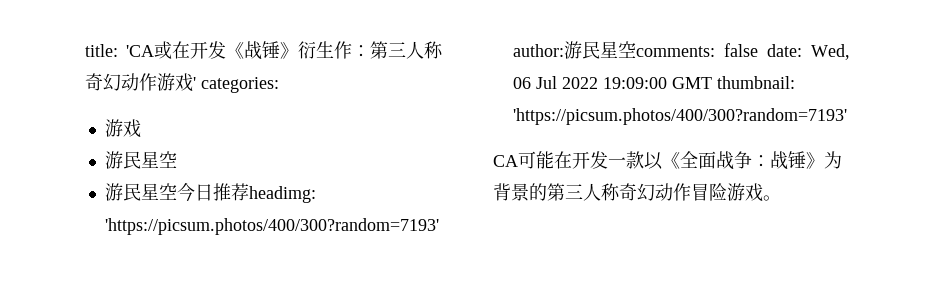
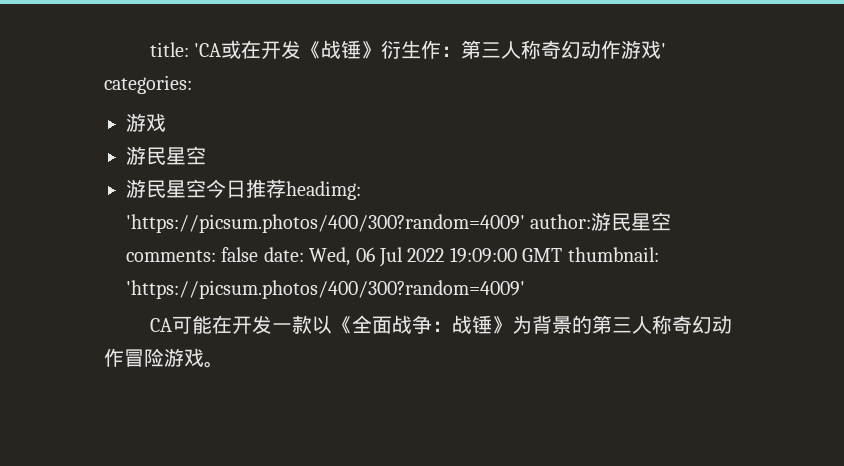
- 游民星空今日推荐headimg: 'https://picsum.photos/400/300?random=7193' author:游民星空comments: false date: Wed, 06 Jul 2022 19:09:00 GMT thumbnail: 'https://picsum.photos/400/300?random=7193'
+ 游民星空今日推荐headimg: 'https://picsum.photos/400/300?random=4009' author:游民星空comments: false date: Wed, 06 Jul 2022 19:09:00 GMT thumbnail: 'https://picsum.photos/400/300?random=4009'

